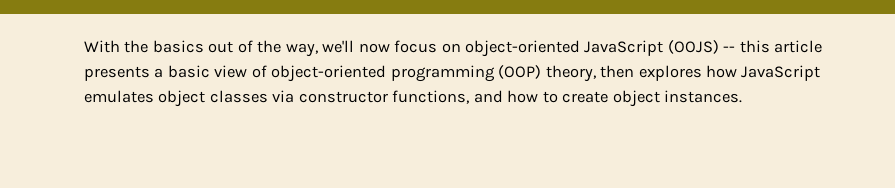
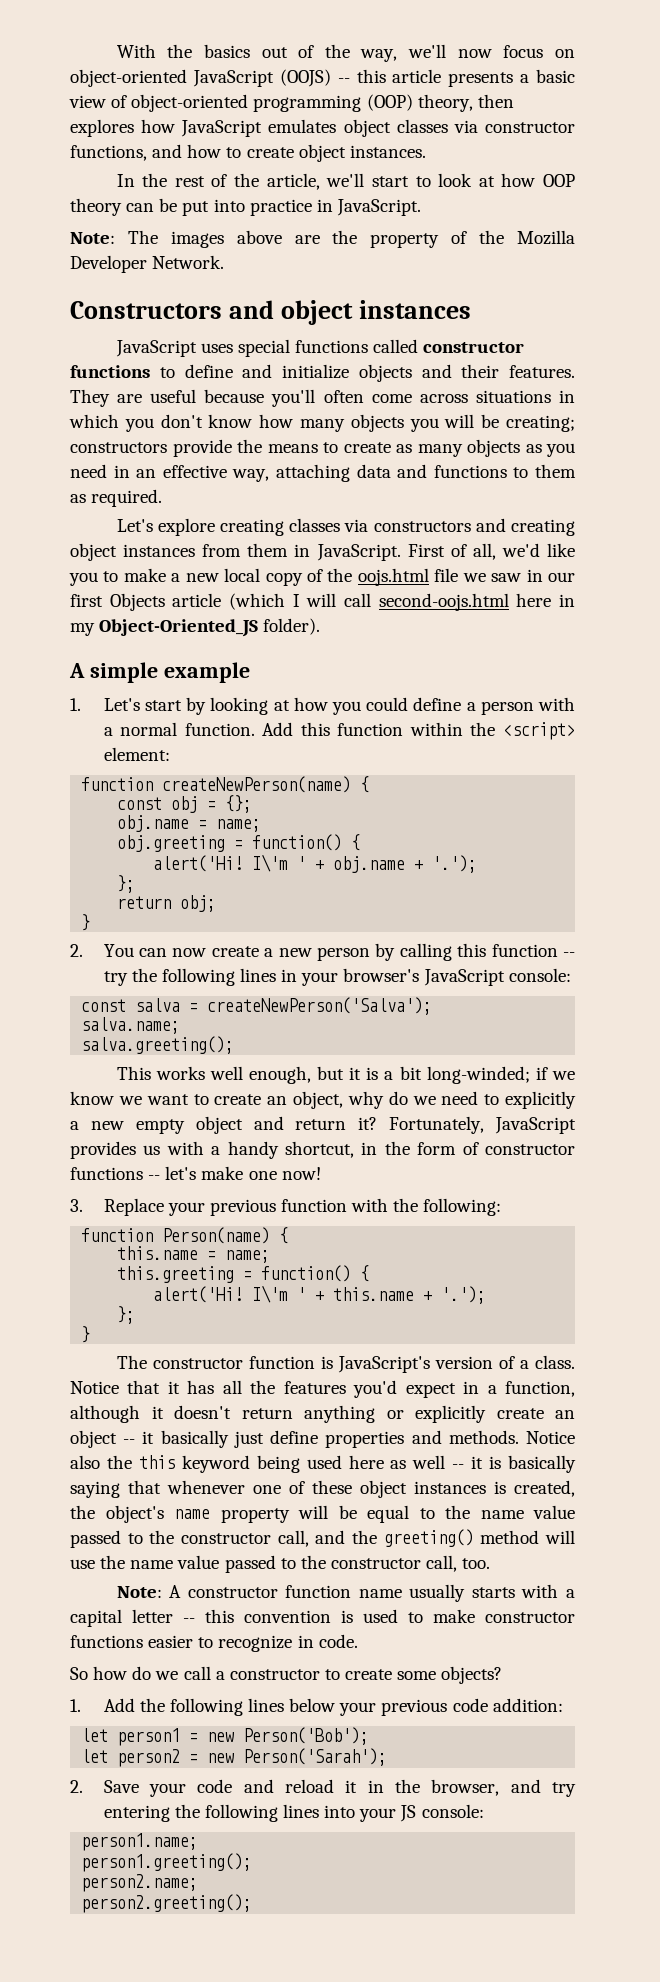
+ In the rest of the article, we'll start to look at how OOP theory can be put into practice in JavaScript.
+ Note: The images above are the property of the Mozilla Developer Network.
+ Constructors and object instances
+ JavaScript uses special functions called constructor functions to define and initialize objects and their features. They are useful because you'll often come across situations in which you don't know how many objects you will be creating; constructors provide the means to create as many objects as you need in an effective way, attaching data and functions to them as required.
+ Let's explore creating classes via constructors and creating object instances from them in JavaScript. First of all, we'd like you to make a new local copy of the oojs.html file we saw in our first Objects article (which I will call second-oojs.html here in my Object-Oriented_JS folder).
+ A simple example
+ 1. Let's start by looking at how you could define a person with a normal function. Add this function within the <script> element:
+ function createNewPerson(name) {
+ const obj = {};
+ obj.name = name;
+ obj.greeting = function() {
+ alert('Hi! I\'m ' + obj.name + '.');
+ };
+ return obj;
+ }
+ 2. You can now create a new person by calling this function -- try the following lines in your browser's JavaScript console:
+ const salva = createNewPerson('Salva');
+ salva.name;
+ salva.greeting();
+ This works well enough, but it is a bit long-winded; if we know we want to create an object, why do we need to explicitly a new empty object and return it? Fortunately, JavaScript provides us with a handy shortcut, in the form of constructor functions -- let's make one now!
+ 3. Replace your previous function with the following:
+ function Person(name) {
+ this.name = name;
+ this.greeting = function() {
+ alert('Hi! I\'m ' + this.name + '.');
+ };
+ }
+ The constructor function is JavaScript's version of a class. Notice that it has all the features you'd expect in a function, although it doesn't return anything or explicitly create an object -- it basically just define properties and methods. Notice also the this keyword being used here as well -- it is basically saying that whenever one of these object instances is created, the object's name property will be equal to the name value passed to the constructor call, and the greeting() method will use the name value passed to the constructor call, too.
+ Note: A constructor function name usually starts with a capital letter -- this convention is used to make constructor functions easier to recognize in code.
+ So how do we call a constructor to create some objects?
+ 1. Add the following lines below your previous code addition:
+ let person1 = new Person('Bob');
+ let person2 = new Person('Sarah');
+ 2. Save your code and reload it in the browser, and try entering the following lines into your JS console:
+ person1.name;
+ person1.greeting();
+ person2.name;
+ person2.greeting();

